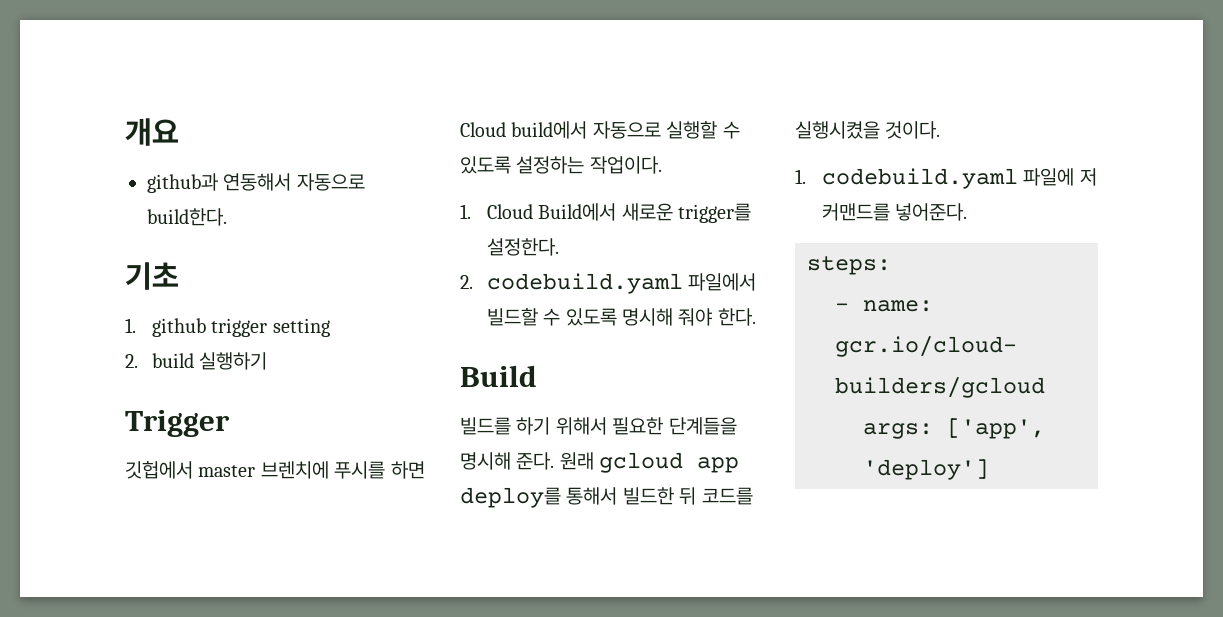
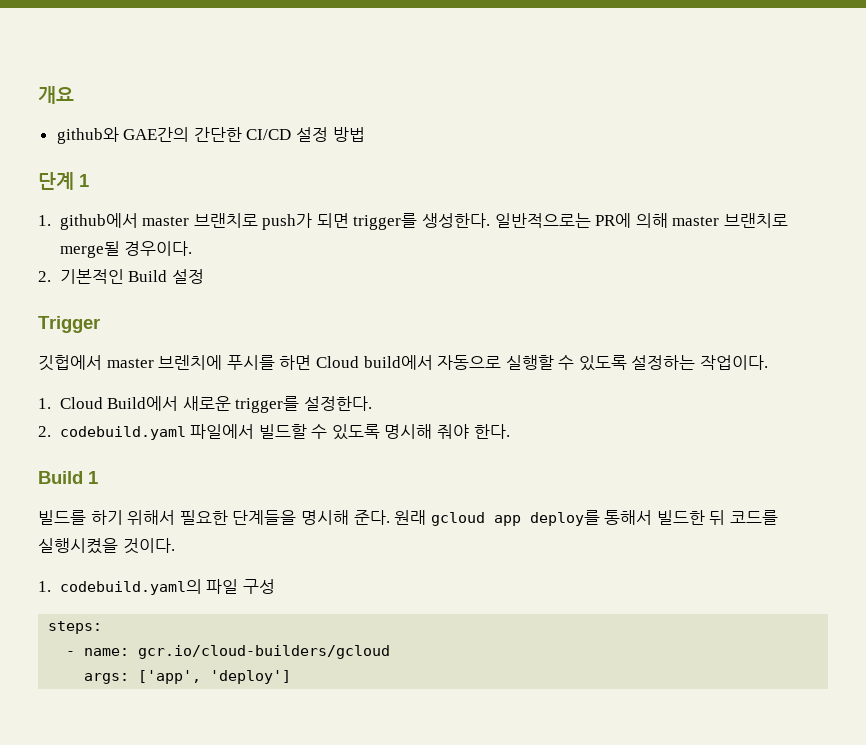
- github과 연동해서 자동으로 build한다.
- 기초
- 1. github trigger setting
- 2. build 실행하기
+ github와 GAE간의 간단한 CI/CD 설정 방법
+ 단계 1
+ 1. github에서 master 브랜치로 push가 되면 trigger를 생성한다. 일반적으로는 PR에 의해 master 브랜치로 merge될 경우이다.
+ 2. 기본적인 Build 설정
- Build
+ Build 1
- 1. codebuild.yaml 파일에 저 커맨드를 넣어준다.
+ 1. codebuild.yaml의 파일 구성

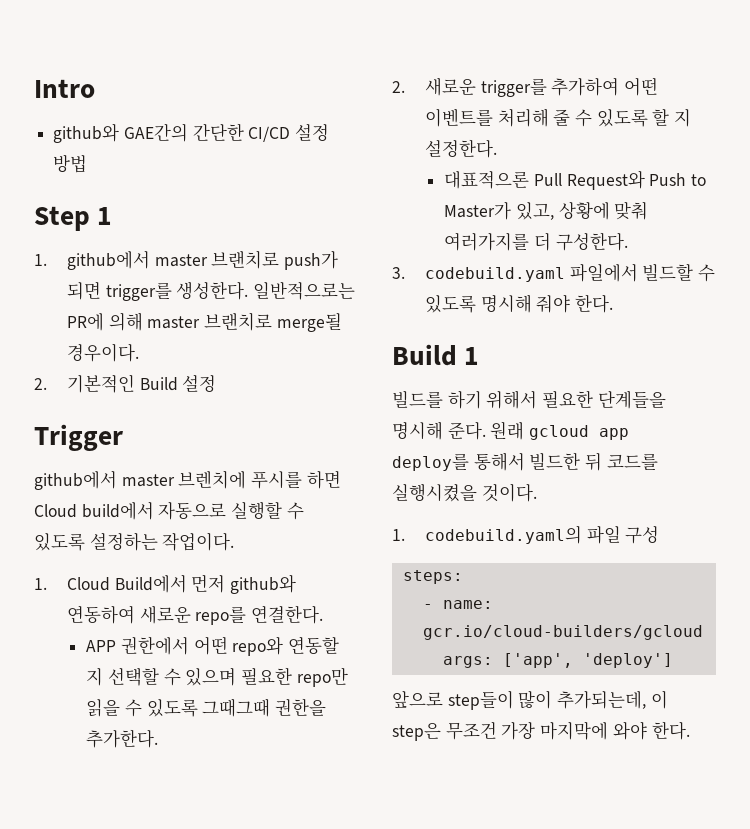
- 개요
+ Intro
- 단계 1
+ Step 1
- 깃헙에서 master 브렌치에 푸시를 하면 Cloud build에서 자동으로 실행할 수 있도록 설정하는 작업이다.
+ github에서 master 브렌치에 푸시를 하면 Cloud build에서 자동으로 실행할 수 있도록 설정하는 작업이다.
- 1. Cloud Build에서 새로운 trigger를 설정한다.
- 2. codebuild.yaml 파일에서 빌드할 수 있도록 명시해 줘야 한다.
+ 1. Cloud Build에서 먼저 github와 연동하여 새로운 repo를 연결한다.
+ APP 권한에서 어떤 repo와 연동할 지 선택할 수 있으며 필요한 repo만 읽을 수 있도록 그때그때 권한을 추가한다.
+ 2. 새로운 trigger를 추가하여 어떤 이벤트를 처리해 줄 수 있도록 할 지 설정한다.
+ 대표적으론 Pull Request와 Push to Master가 있고, 상황에 맞춰 여러가지를 더 구성한다.
+ 3. codebuild.yaml 파일에서 빌드할 수 있도록 명시해 줘야 한다.
+ 앞으로 step들이 많이 추가되는데, 이 step은 무조건 가장 마지막에 와야 한다.

